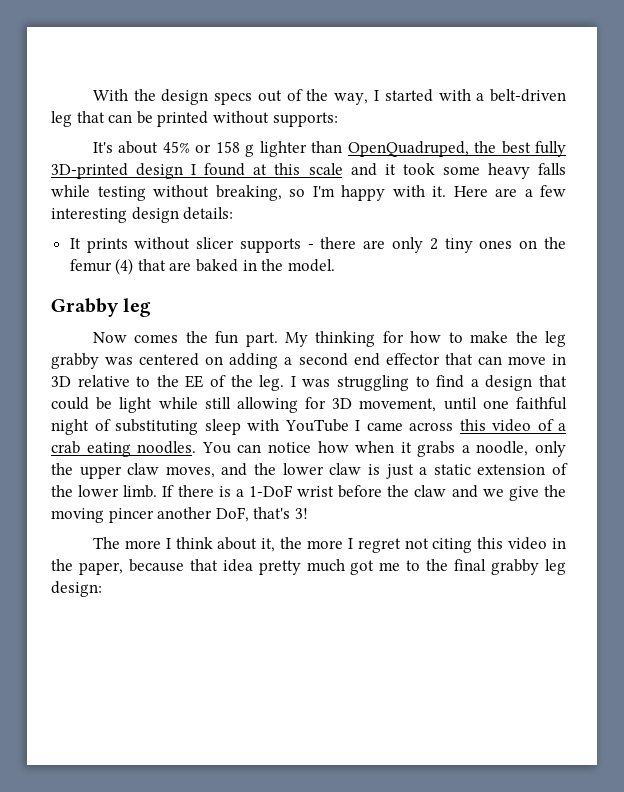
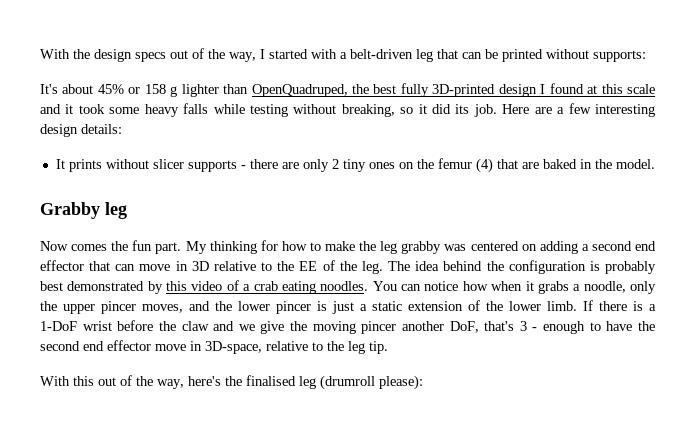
- It's about 45% or 158 g lighter than OpenQuadruped, the best fully 3D-printed design I found at this scale and it took some heavy falls while testing without breaking, so I'm happy with it.
+ It's about 45% or 158 g lighter than OpenQuadruped, the best fully 3D-printed design I found at this scale and it took some heavy falls while testing without breaking, so it did its job.
- I was struggling to find a design that could be light while still allowing for 3D movement, until one faithful night of substituting sleep with YouTube I came across this video of a crab eating noodles.
+ The idea behind the configuration is probably best demonstrated by this video of a crab eating noodles.
- You can notice how when it grabs a noodle, only the upper claw moves, and the lower claw is just a static extension of the lower limb.
+ You can notice how when it grabs a noodle, only the upper pincer moves, and the lower pincer is just a static extension of the lower limb.
- If there is a 1-DoF wrist before the claw and we give the moving pincer another DoF, that's 3!
- The more I think about it, the more I regret not citing this video in the paper, because that idea pretty much got me to the final grabby leg design:
+ If there is a 1-DoF wrist before the claw and we give the moving pincer another DoF, that's 3 - enough to have the second end effector move in 3D-space, relative to the leg tip.
+ With this out of the way, here's the finalised leg (drumroll please):

